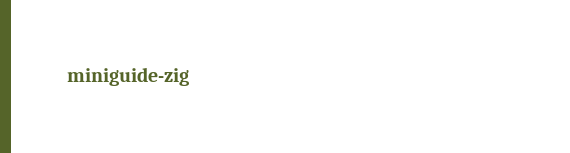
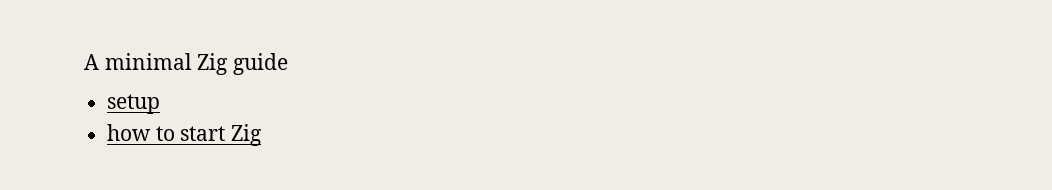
- miniguide-zig
+ A minimal Zig guide
+ setup
+ how to start Zig

